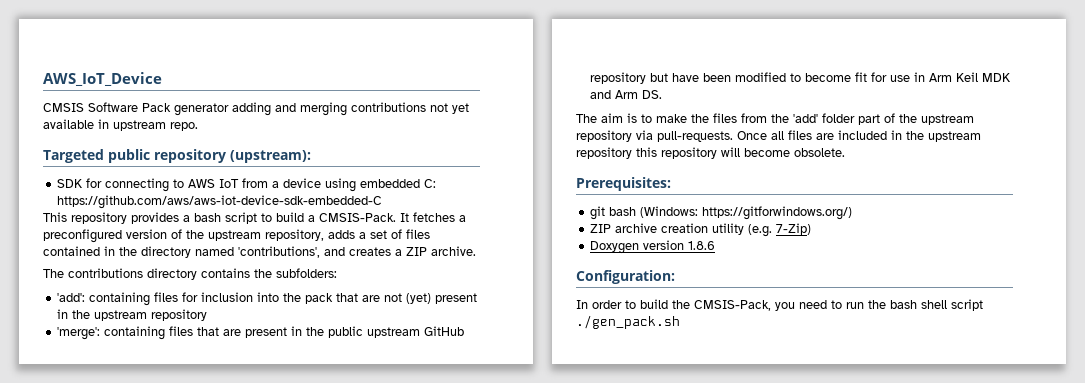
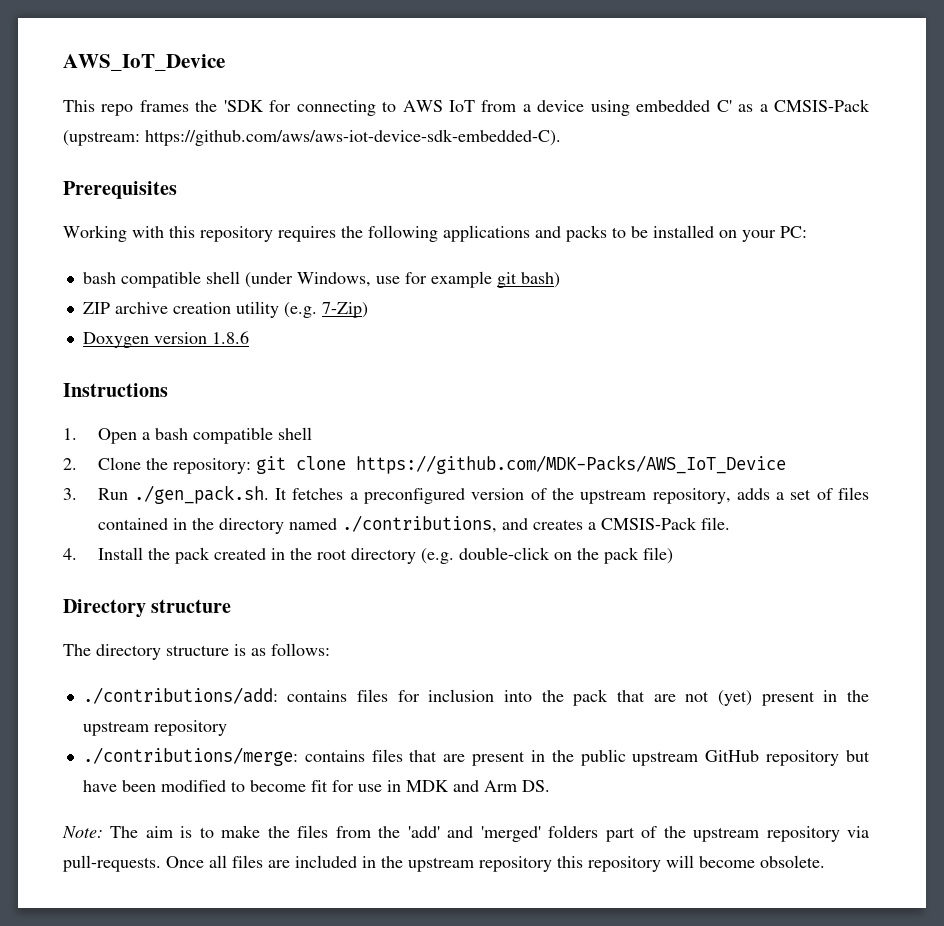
- CMSIS Software Pack generator adding and merging contributions not yet available in upstream repo.
- Targeted public repository (upstream):
- SDK for connecting to AWS IoT from a device using embedded C: https://github.com/aws/aws-iot-device-sdk-embedded-C
- This repository provides a bash script to build a CMSIS-Pack. It fetches a preconfigured version of the upstream repository, adds a set of files contained in the directory named 'contributions', and creates a ZIP archive.
- The contributions directory contains the subfolders:
- 'add': containing files for inclusion into the pack that are not (yet) present in the upstream repository
+ This repo frames the 'SDK for connecting to AWS IoT from a device using embedded C' as a CMSIS-Pack (upstream: https://github.com/aws/aws-iot-device-sdk-embedded-C).
+ Prerequisites
+ Working with this repository requires the following applications and packs to be installed on your PC:
+ bash compatible shell (under Windows, use for example git bash)
+ ZIP archive creation utility (e.g. 7-Zip)
+ Doxygen version 1.8.6
+ Instructions
+ 1. Open a bash compatible shell
+ 2. Clone the repository: git clone https://github.com/MDK-Packs/AWS_IoT_Device
+ 3. Run ./gen_pack.sh. It fetches a preconfigured version of the upstream repository, adds a set of files contained in the directory named ./contributions, and creates a CMSIS-Pack file.
+ 4. Install the pack created in the root directory (e.g. double-click on the pack file)
+ Directory structure
+ The directory structure is as follows:
+ ./contributions/add: contains files for inclusion into the pack that are not (yet) present in the upstream repository
- 'merge': containing files that are present in the public upstream GitHub repository but have been modified to become fit for use in Arm Keil MDK and Arm DS.
+ ./contributions/merge: contains files that are present in the public upstream GitHub repository but have been modified to become fit for use in MDK and Arm DS.
- The aim is to make the files from the 'add' folder part of the upstream repository via pull-requests.
+ Note: The aim is to make the files from the 'add' and 'merged' folders part of the upstream repository via pull-requests.
- Prerequisites:
- git bash (Windows: https://gitforwindows.org/)
- ZIP archive creation utility (e.g. 7-Zip)
- Doxygen version 1.8.6
- Configuration:
- In order to build the CMSIS-Pack, you need to run the bash shell script ./gen_pack.sh

